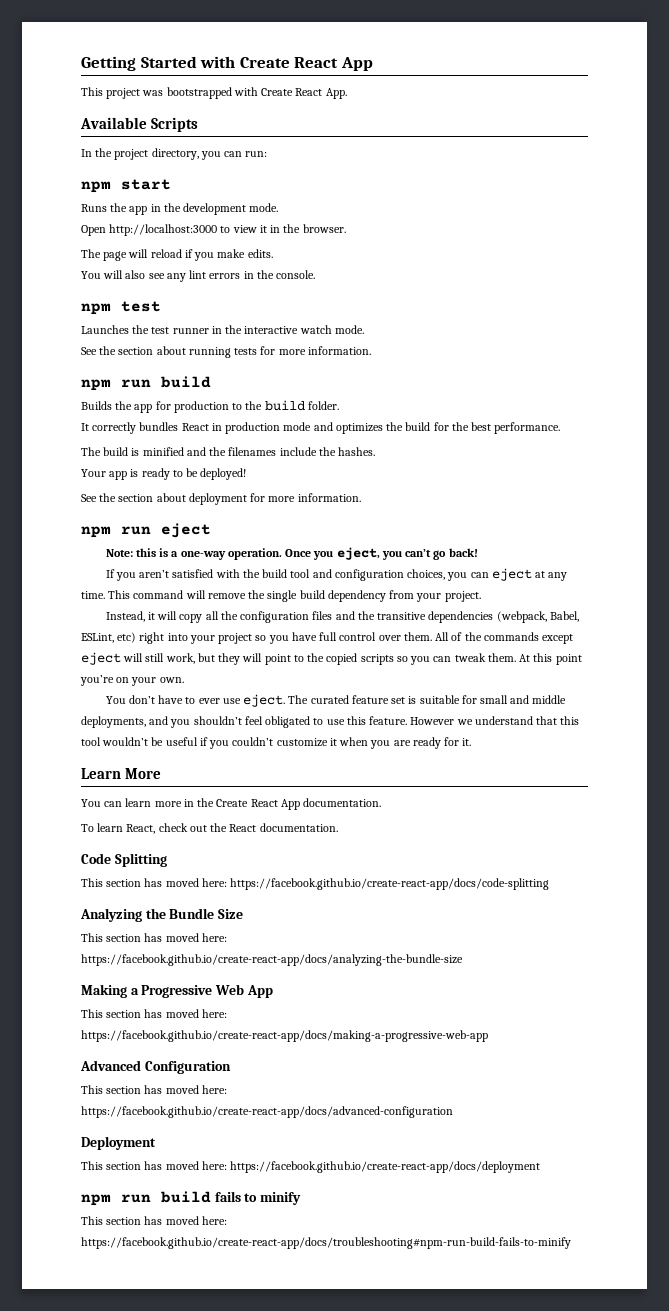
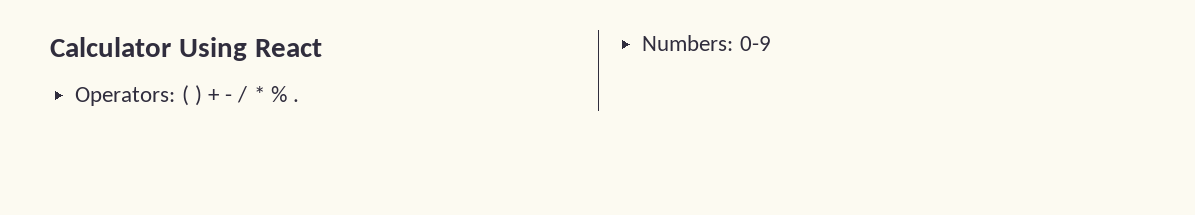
- Getting Started with Create React App
- This project was bootstrapped with Create React App.
- Available Scripts
- In the project directory, you can run:
- npm start
- Runs the app in the development mode.
- Open http://localhost:3000 to view it in the browser.
- The page will reload if you make edits.
- You will also see any lint errors in the console.
- npm test
- Launches the test runner in the interactive watch mode.
- See the section about running tests for more information.
- npm run build
- Builds the app for production to the build folder.
- It correctly bundles React in production mode and optimizes the build for the best performance.
- The build is minified and the filenames include the hashes.
- Your app is ready to be deployed!
- See the section about deployment for more information.
- npm run eject
- Note: this is a one-way operation. Once you eject, you can’t go back!
- If you aren’t satisfied with the build tool and configuration choices, you can eject at any time. This command will remove the single build dependency from your project.
- Instead, it will copy all the configuration files and the transitive dependencies (webpack, Babel, ESLint, etc) right into your project so you have full control over them. All of the commands except eject will still work, but they will point to the copied scripts so you can tweak them. At this point you’re on your own.
- You don’t have to ever use eject. The curated feature set is suitable for small and middle deployments, and you shouldn’t feel obligated to use this feature. However we understand that this tool wouldn’t be useful if you couldn’t customize it when you are ready for it.
- Learn More
- You can learn more in the Create React App documentation.
- To learn React, check out the React documentation.
- Code Splitting
- This section has moved here: https://facebook.github.io/create-react-app/docs/code-splitting
- Analyzing the Bundle Size
- This section has moved here: https://facebook.github.io/create-react-app/docs/analyzing-the-bundle-size
- Making a Progressive Web App
- This section has moved here: https://facebook.github.io/create-react-app/docs/making-a-progressive-web-app
- Advanced Configuration
- This section has moved here: https://facebook.github.io/create-react-app/docs/advanced-configuration
- Deployment
- This section has moved here: https://facebook.github.io/create-react-app/docs/deployment
- npm run build fails to minify
- This section has moved here: https://facebook.github.io/create-react-app/docs/troubleshooting#npm-run-build-fails-to-minify
+ Calculator Using React
+ Operators: ( ) + - / * % .
+ Numbers: 0-9

